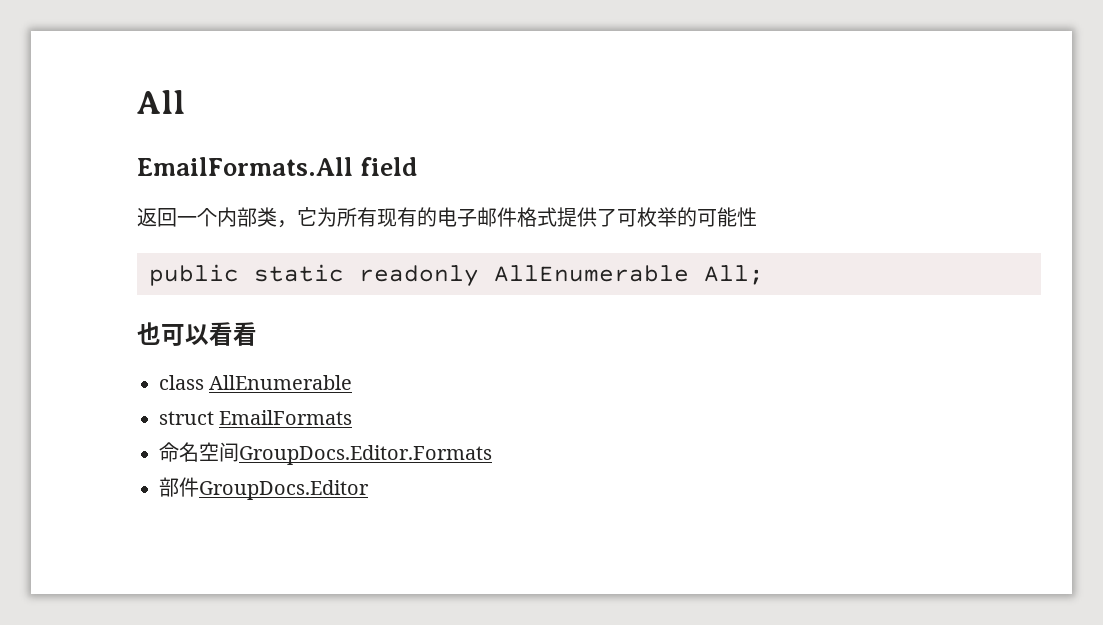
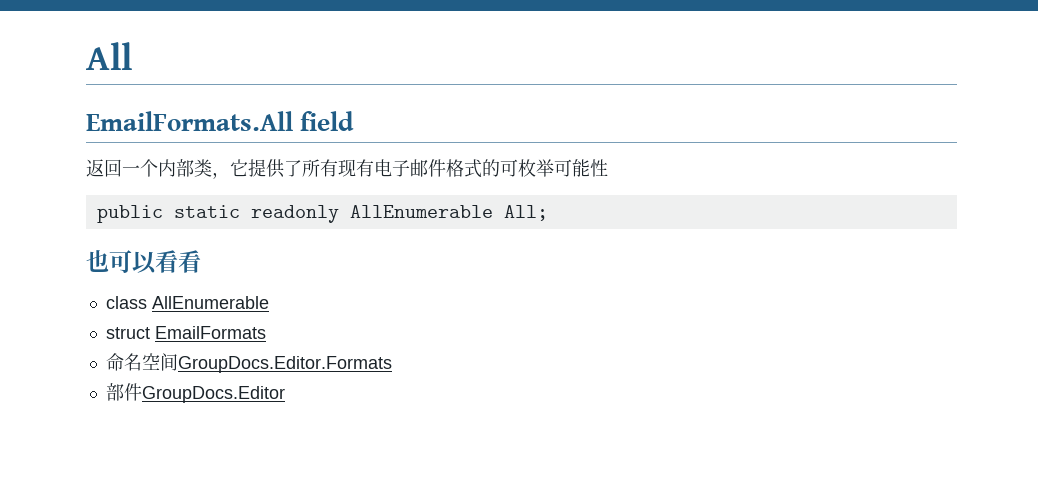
- 返回一个内部类，它为所有现有的电子邮件格式提供了可枚举的可能性
+ 返回一个内部类，它提供了所有现有电子邮件格式的可枚举可能性

